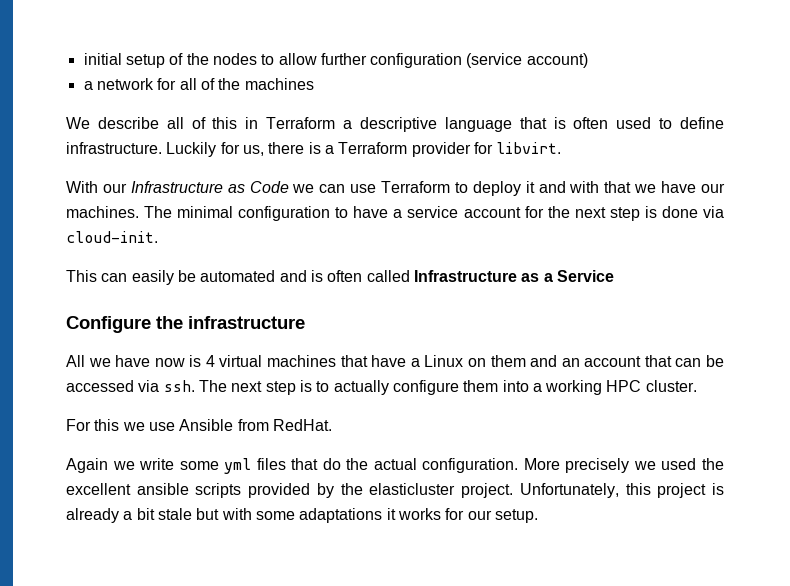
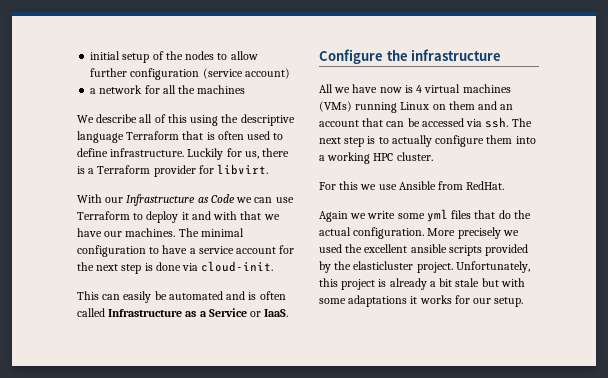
- a network for all of the machines
+ a network for all the machines
- We describe all of this in Terraform a descriptive language that is often used to define infrastructure.
+ We describe all of this using the descriptive language Terraform that is often used to define infrastructure.
- This can easily be automated and is often called Infrastructure as a Service
+ This can easily be automated and is often called Infrastructure as a Service or IaaS.
- All we have now is 4 virtual machines that have a Linux on them and an account that can be accessed via ssh.
+ All we have now is 4 virtual machines (VMs) running Linux on them and an account that can be accessed via ssh.

